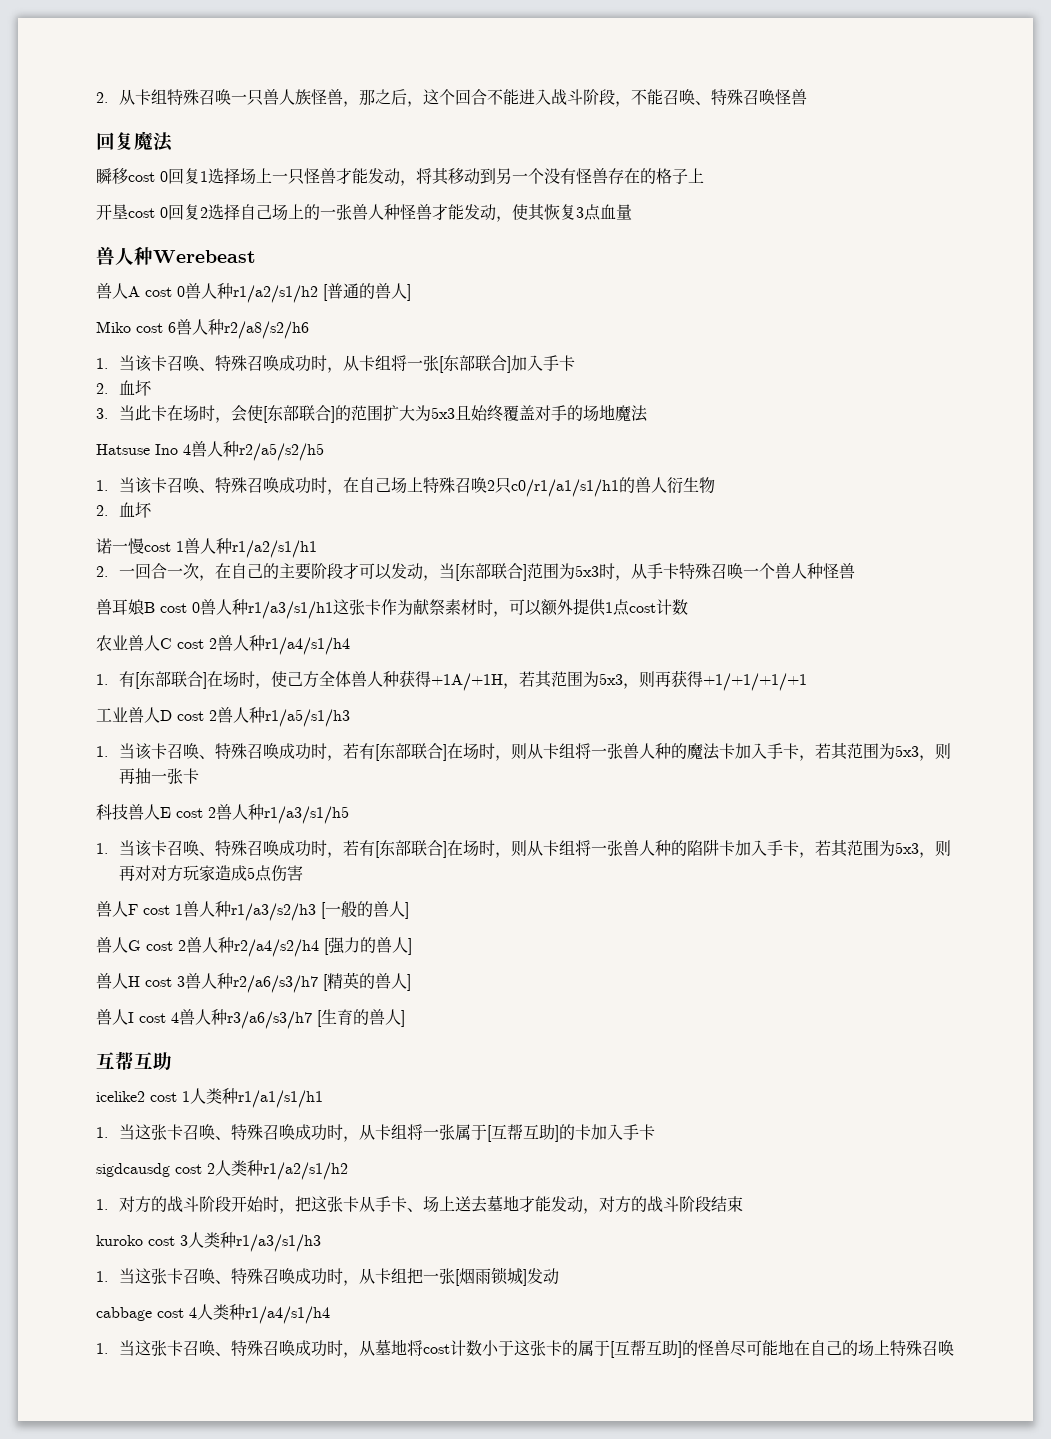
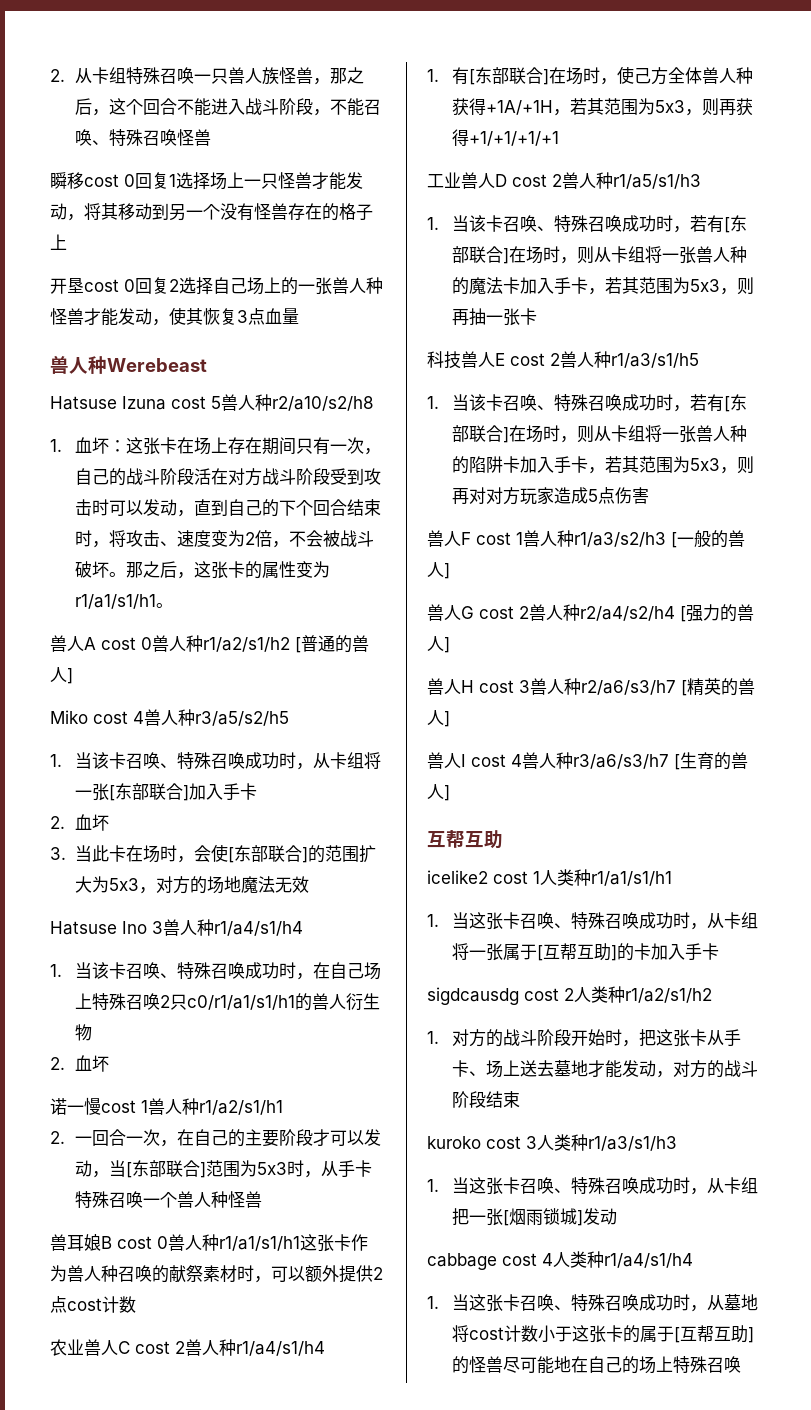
- 回复魔法
+ Hatsuse Izuna cost 5兽人种r2/a10/s2/h8
+ 1.血坏：这张卡在场上存在期间只有一次，自己的战斗阶段活在对方战斗阶段受到攻击时可以发动，直到自己的下个回合结束时，将攻击、速度变为2倍，不会被战斗破坏。那之后，这张卡的属性变为r1/a1/s1/h1。
- Miko cost 6兽人种r2/a8/s2/h6
+ Miko cost 4兽人种r3/a5/s2/h5
- 3.当此卡在场时，会使[东部联合]的范围扩大为5x3且始终覆盖对手的场地魔法
+ 3.当此卡在场时，会使[东部联合]的范围扩大为5x3，对方的场地魔法无效
- Hatsuse Ino 4兽人种r2/a5/s2/h5
+ Hatsuse Ino 3兽人种r1/a4/s1/h4
- 兽耳娘B cost 0兽人种r1/a3/s1/h1这张卡作为献祭素材时，可以额外提供1点cost计数
+ 兽耳娘B cost 0兽人种r1/a1/s1/h1这张卡作为兽人种召唤的献祭素材时，可以额外提供2点cost计数

